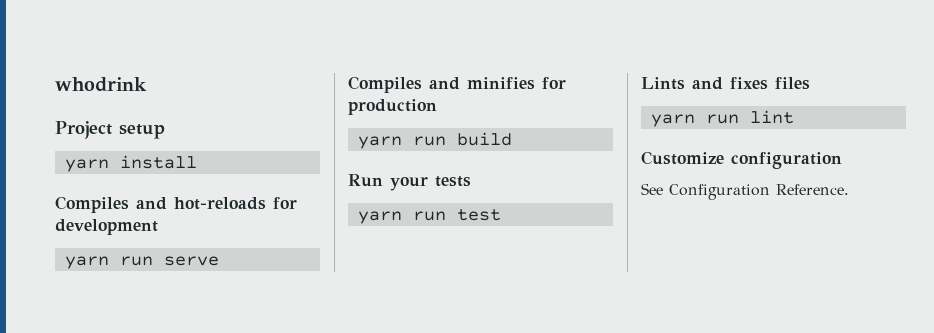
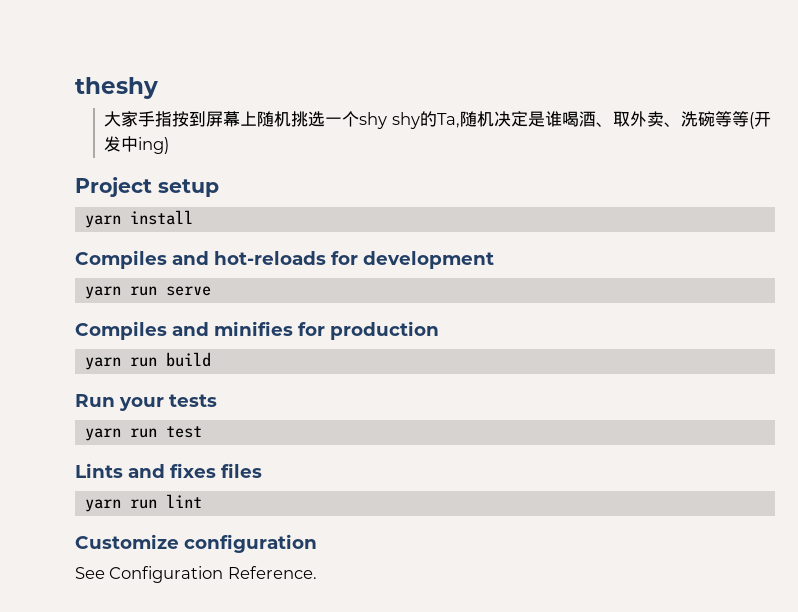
- whodrink
+ theshy
+ 大家手指按到屏幕上随机挑选一个shy shy的Ta,随机决定是谁喝酒、取外卖、洗碗等等(开发中ing)

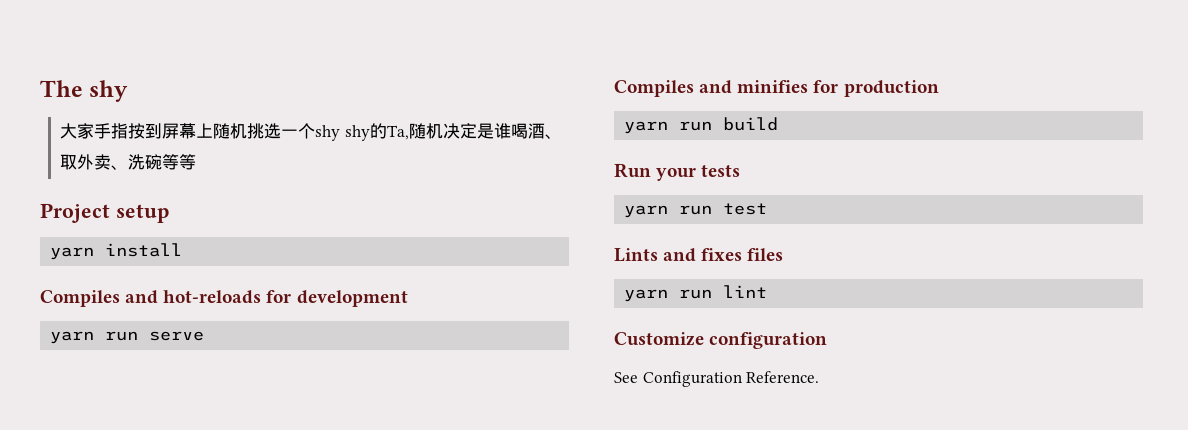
- theshy
+ The shy
- 大家手指按到屏幕上随机挑选一个shy shy的Ta,随机决定是谁喝酒、取外卖、洗碗等等(开发中ing)
+ 大家手指按到屏幕上随机挑选一个shy shy的Ta,随机决定是谁喝酒、取外卖、洗碗等等

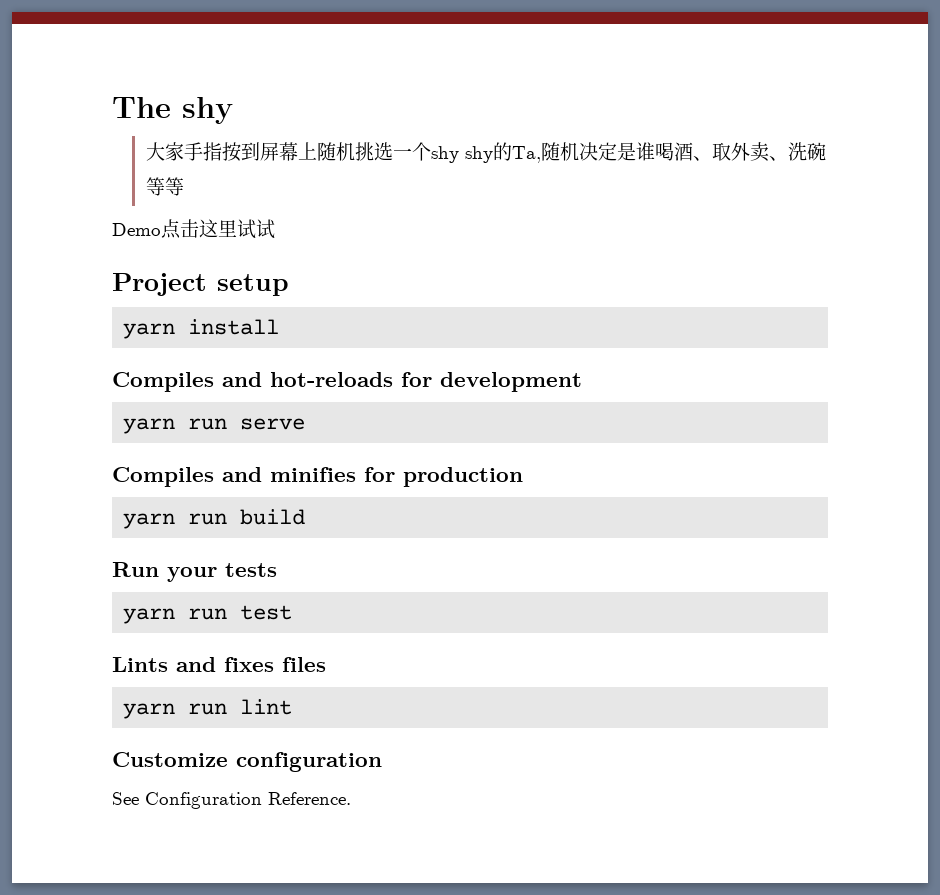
+ Demo点击这里试试

